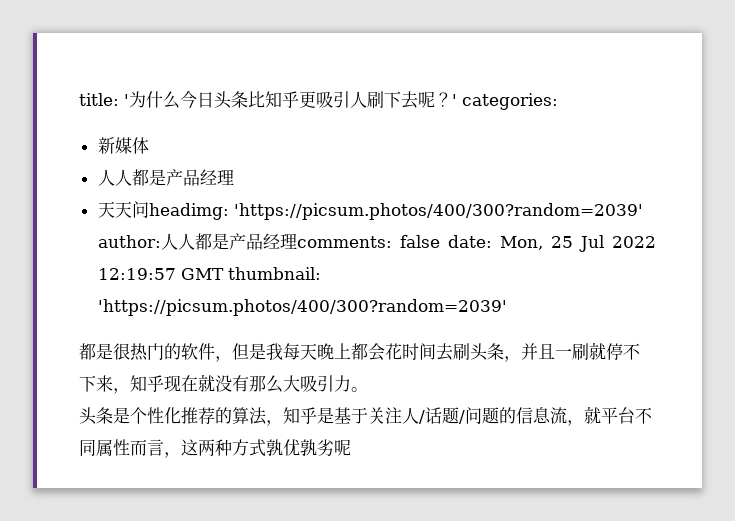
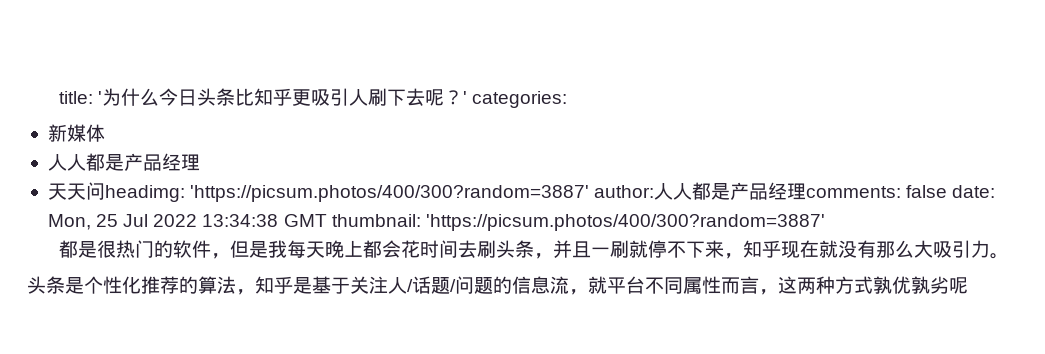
- 天天问headimg: 'https://picsum.photos/400/300?random=2039' author:人人都是产品经理comments: false date: Mon, 25 Jul 2022 12:19:57 GMT thumbnail: 'https://picsum.photos/400/300?random=2039'
+ 天天问headimg: 'https://picsum.photos/400/300?random=3887' author:人人都是产品经理comments: false date: Mon, 25 Jul 2022 13:34:38 GMT thumbnail: 'https://picsum.photos/400/300?random=3887'

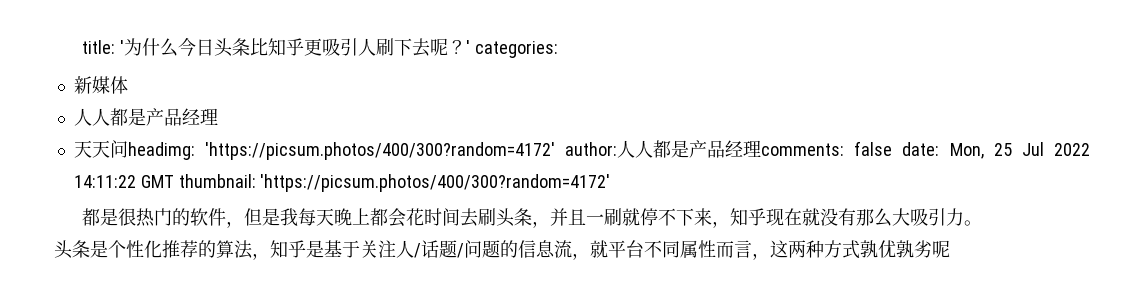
- 天天问headimg: 'https://picsum.photos/400/300?random=3887' author:人人都是产品经理comments: false date: Mon, 25 Jul 2022 13:34:38 GMT thumbnail: 'https://picsum.photos/400/300?random=3887'
+ 天天问headimg: 'https://picsum.photos/400/300?random=4172' author:人人都是产品经理comments: false date: Mon, 25 Jul 2022 14:11:22 GMT thumbnail: 'https://picsum.photos/400/300?random=4172'

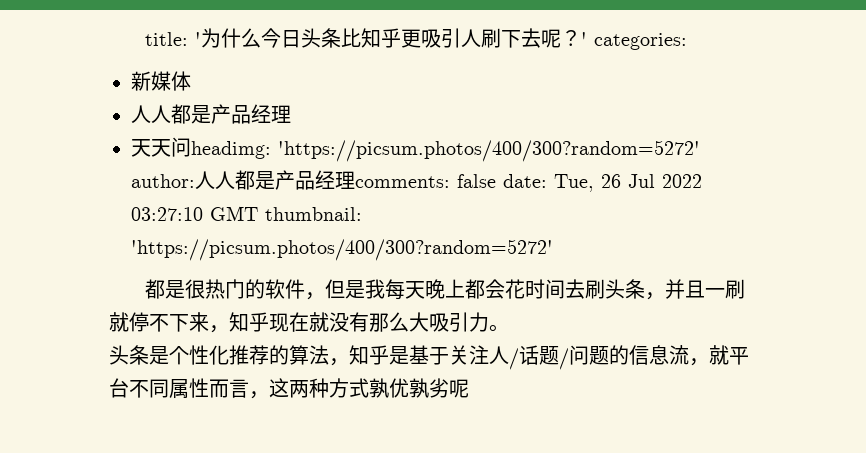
- 天天问headimg: 'https://picsum.photos/400/300?random=4172' author:人人都是产品经理comments: false date: Mon, 25 Jul 2022 14:11:22 GMT thumbnail: 'https://picsum.photos/400/300?random=4172'
+ 天天问headimg: 'https://picsum.photos/400/300?random=5272' author:人人都是产品经理comments: false date: Tue, 26 Jul 2022 03:27:10 GMT thumbnail: 'https://picsum.photos/400/300?random=5272'

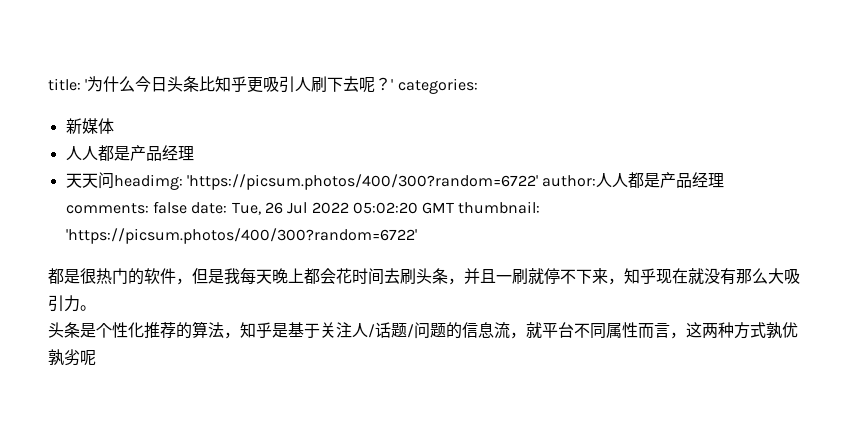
- 天天问headimg: 'https://picsum.photos/400/300?random=5272' author:人人都是产品经理comments: false date: Tue, 26 Jul 2022 03:27:10 GMT thumbnail: 'https://picsum.photos/400/300?random=5272'
+ 天天问headimg: 'https://picsum.photos/400/300?random=6722' author:人人都是产品经理comments: false date: Tue, 26 Jul 2022 05:02:20 GMT thumbnail: 'https://picsum.photos/400/300?random=6722'

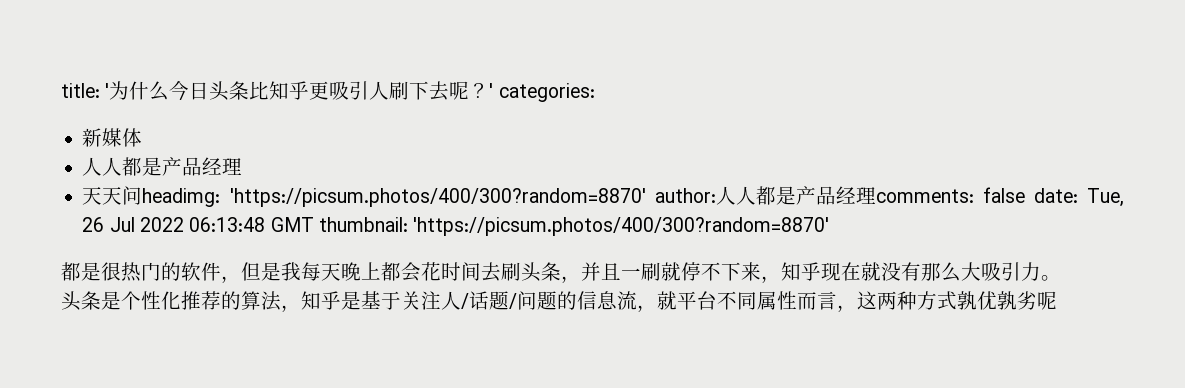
- 天天问headimg: 'https://picsum.photos/400/300?random=6722' author:人人都是产品经理comments: false date: Tue, 26 Jul 2022 05:02:20 GMT thumbnail: 'https://picsum.photos/400/300?random=6722'
+ 天天问headimg: 'https://picsum.photos/400/300?random=8870' author:人人都是产品经理comments: false date: Tue, 26 Jul 2022 06:13:48 GMT thumbnail: 'https://picsum.photos/400/300?random=8870'

